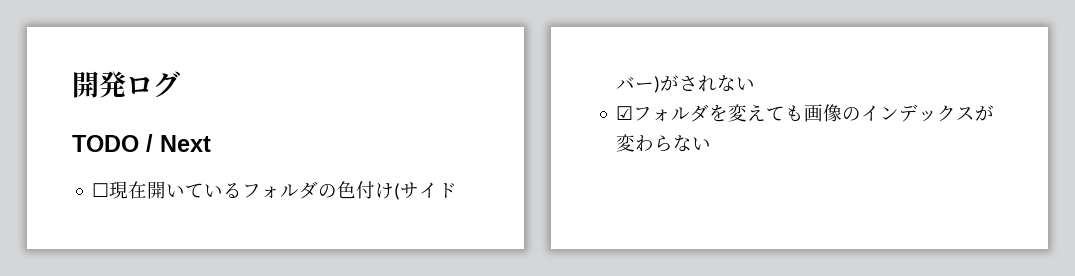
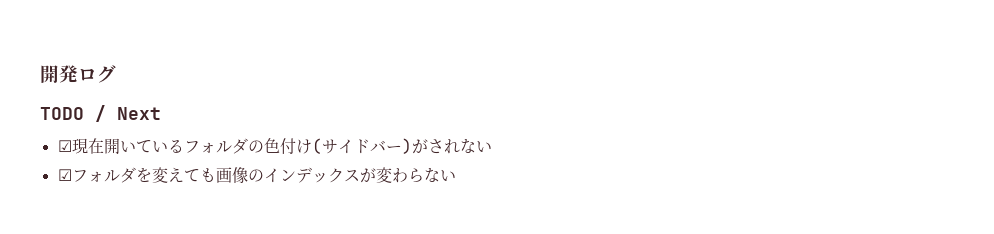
- ☐現在開いているフォルダの色付け(サイドバー)がされない
+ ☑現在開いているフォルダの色付け(サイドバー)がされない

